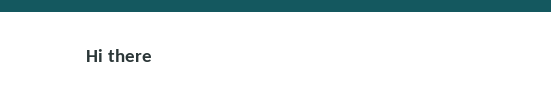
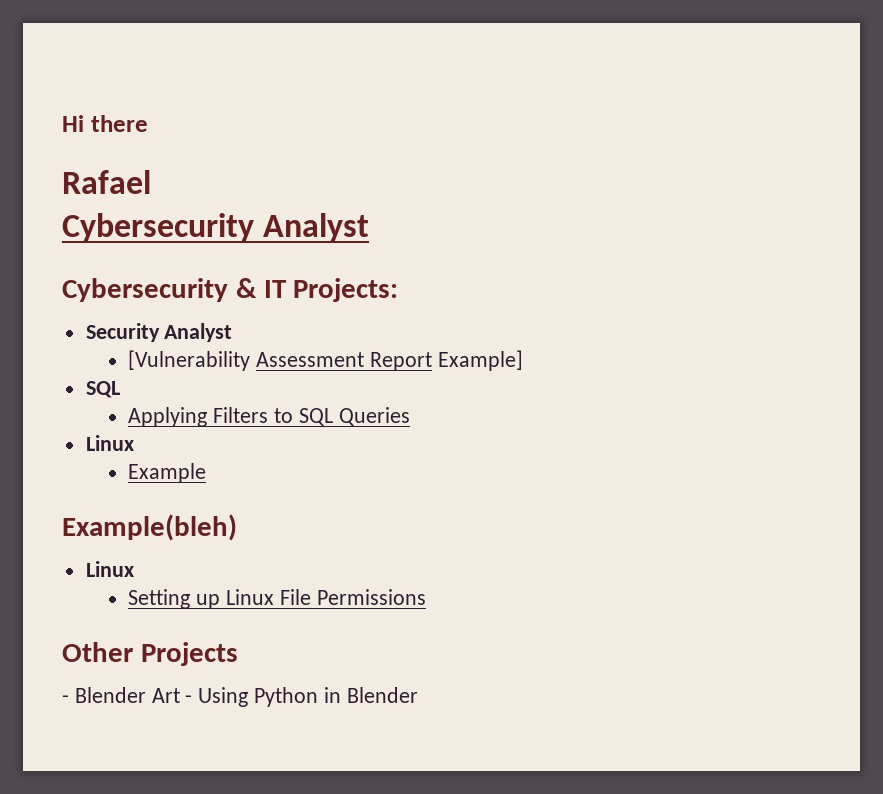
+ Rafael
+ Cybersecurity Analyst
+ Cybersecurity & IT Projects:
+ Security Analyst
+ [Vulnerability Assessment Report Example]
+ SQL
+ Applying Filters to SQL Queries
+ Linux
+ Example
+ Example(bleh)
+ Linux
+ Setting up Linux File Permissions
+ Other Projects
+ - Blender Art - Using Python in Blender

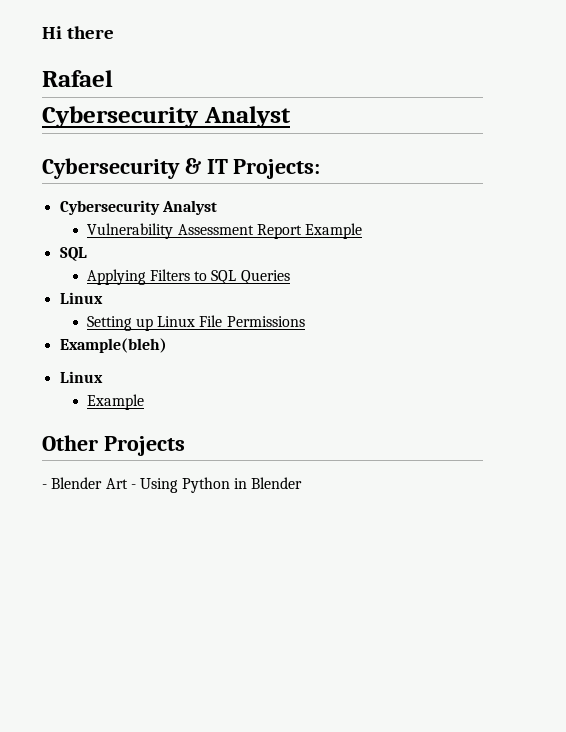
  Cybersecurity & IT Projects:
- Security Analyst
- [Vulnerability Assessment Report Example]
+ Cybersecurity Analyst
+ Vulnerability Assessment Report Example
- Example
+ Setting up Linux File Permissions
  Example(bleh)
  Linux
- Setting up Linux File Permissions
+ Example

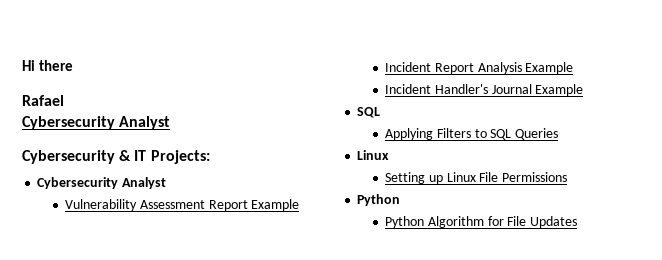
+ Incident Report Analysis Example
+ Incident Handler's Journal Example
  Setting up Linux File Permissions
- Example(bleh)
- Linux
- Example
- Other Projects
- - Blender Art - Using Python in Blender
+ Python
+ Python Algorithm for File Updates

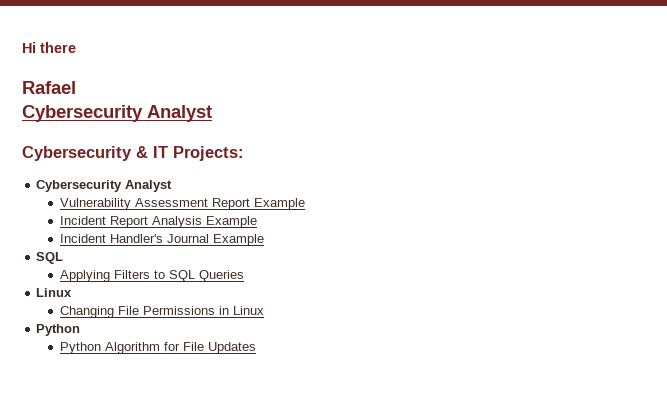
- Setting up Linux File Permissions
+ Changing File Permissions in Linux

